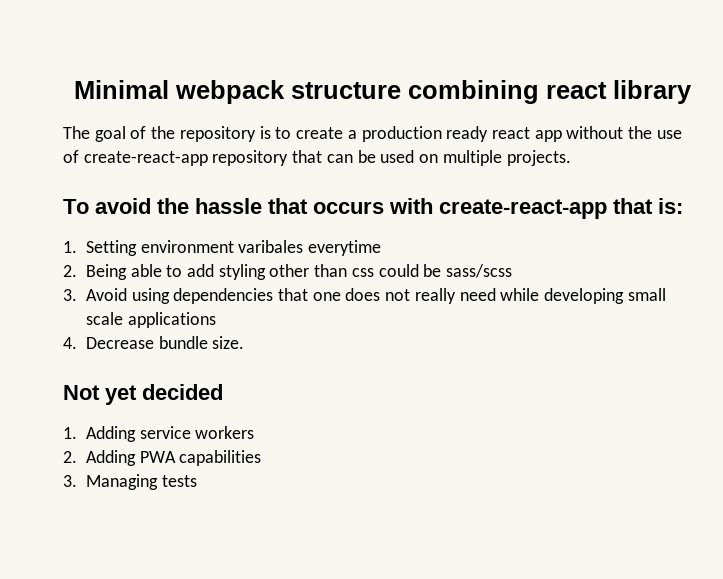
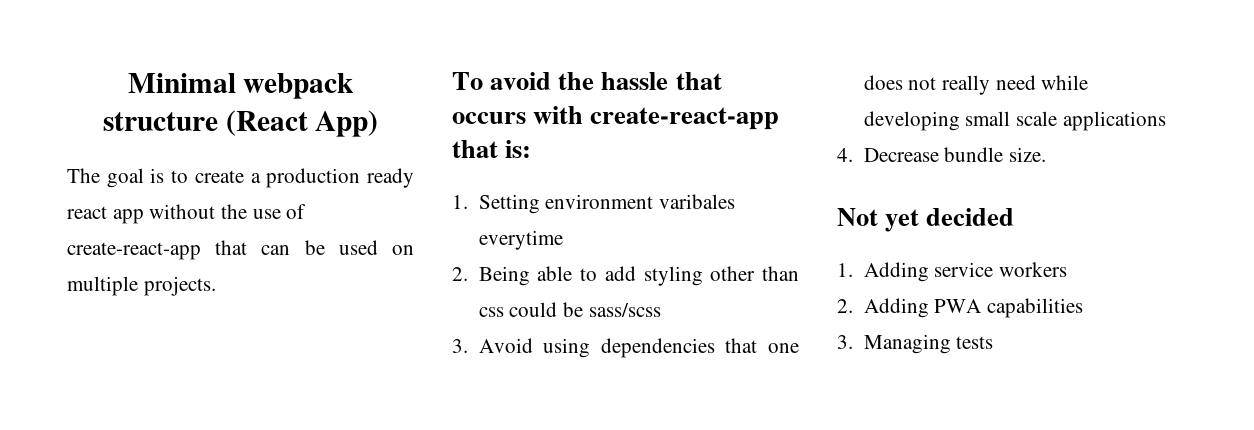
- Minimal webpack structure combining react library
+ Minimal webpack structure (React App)
- The goal of the repository is to create a production ready react app without the use of create-react-app repository that can be used on multiple projects.
+ The goal is to create a production ready react app without the use of create-react-app that can be used on multiple projects.

